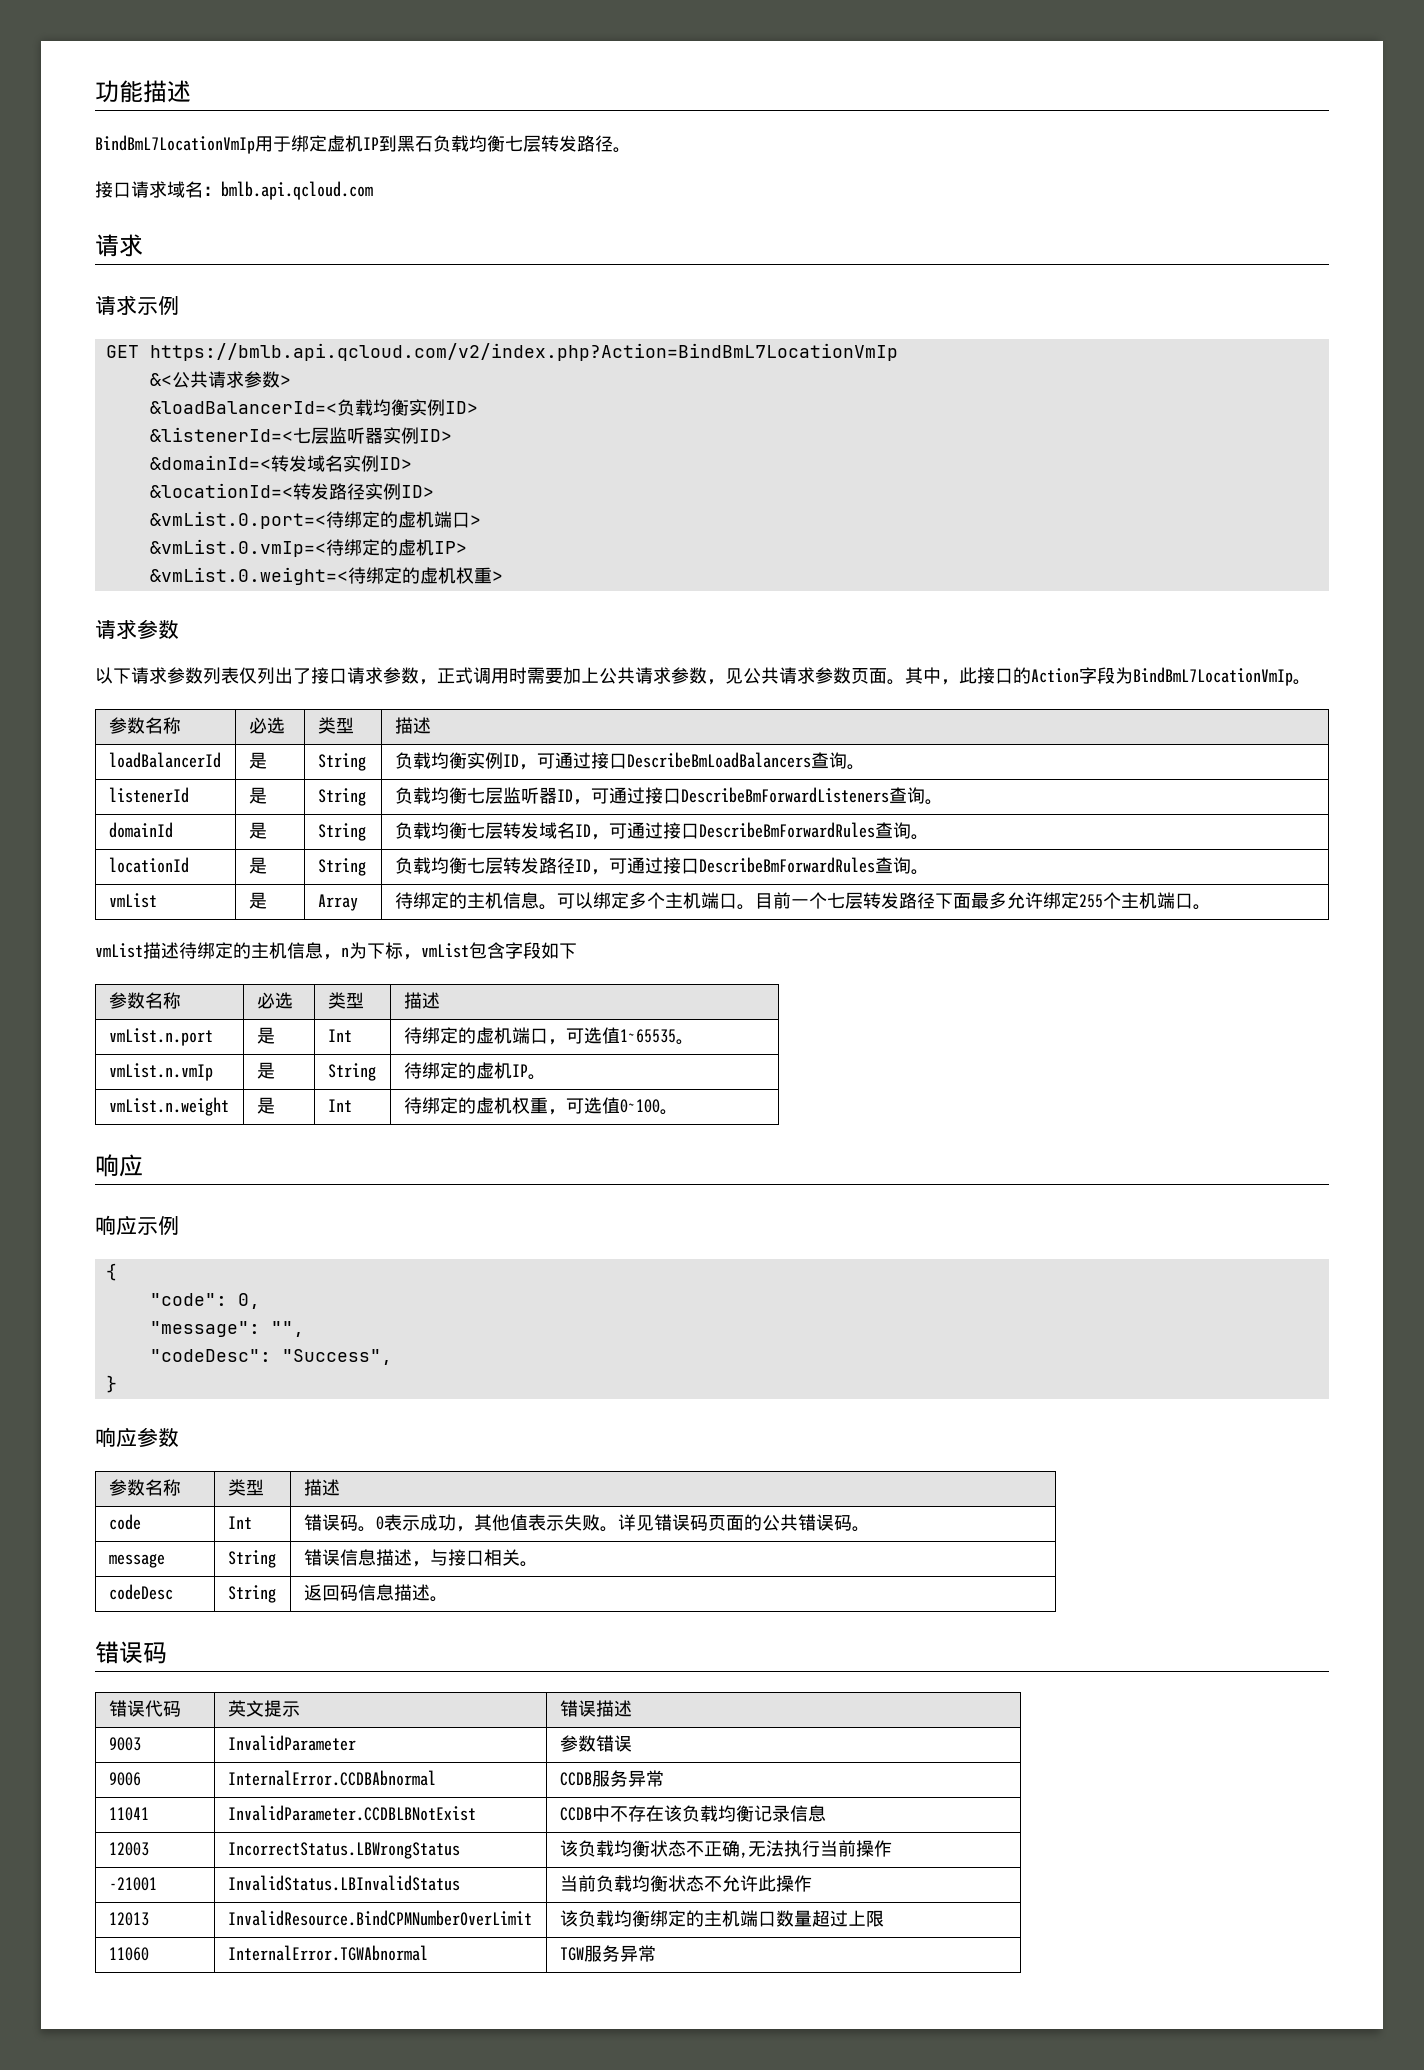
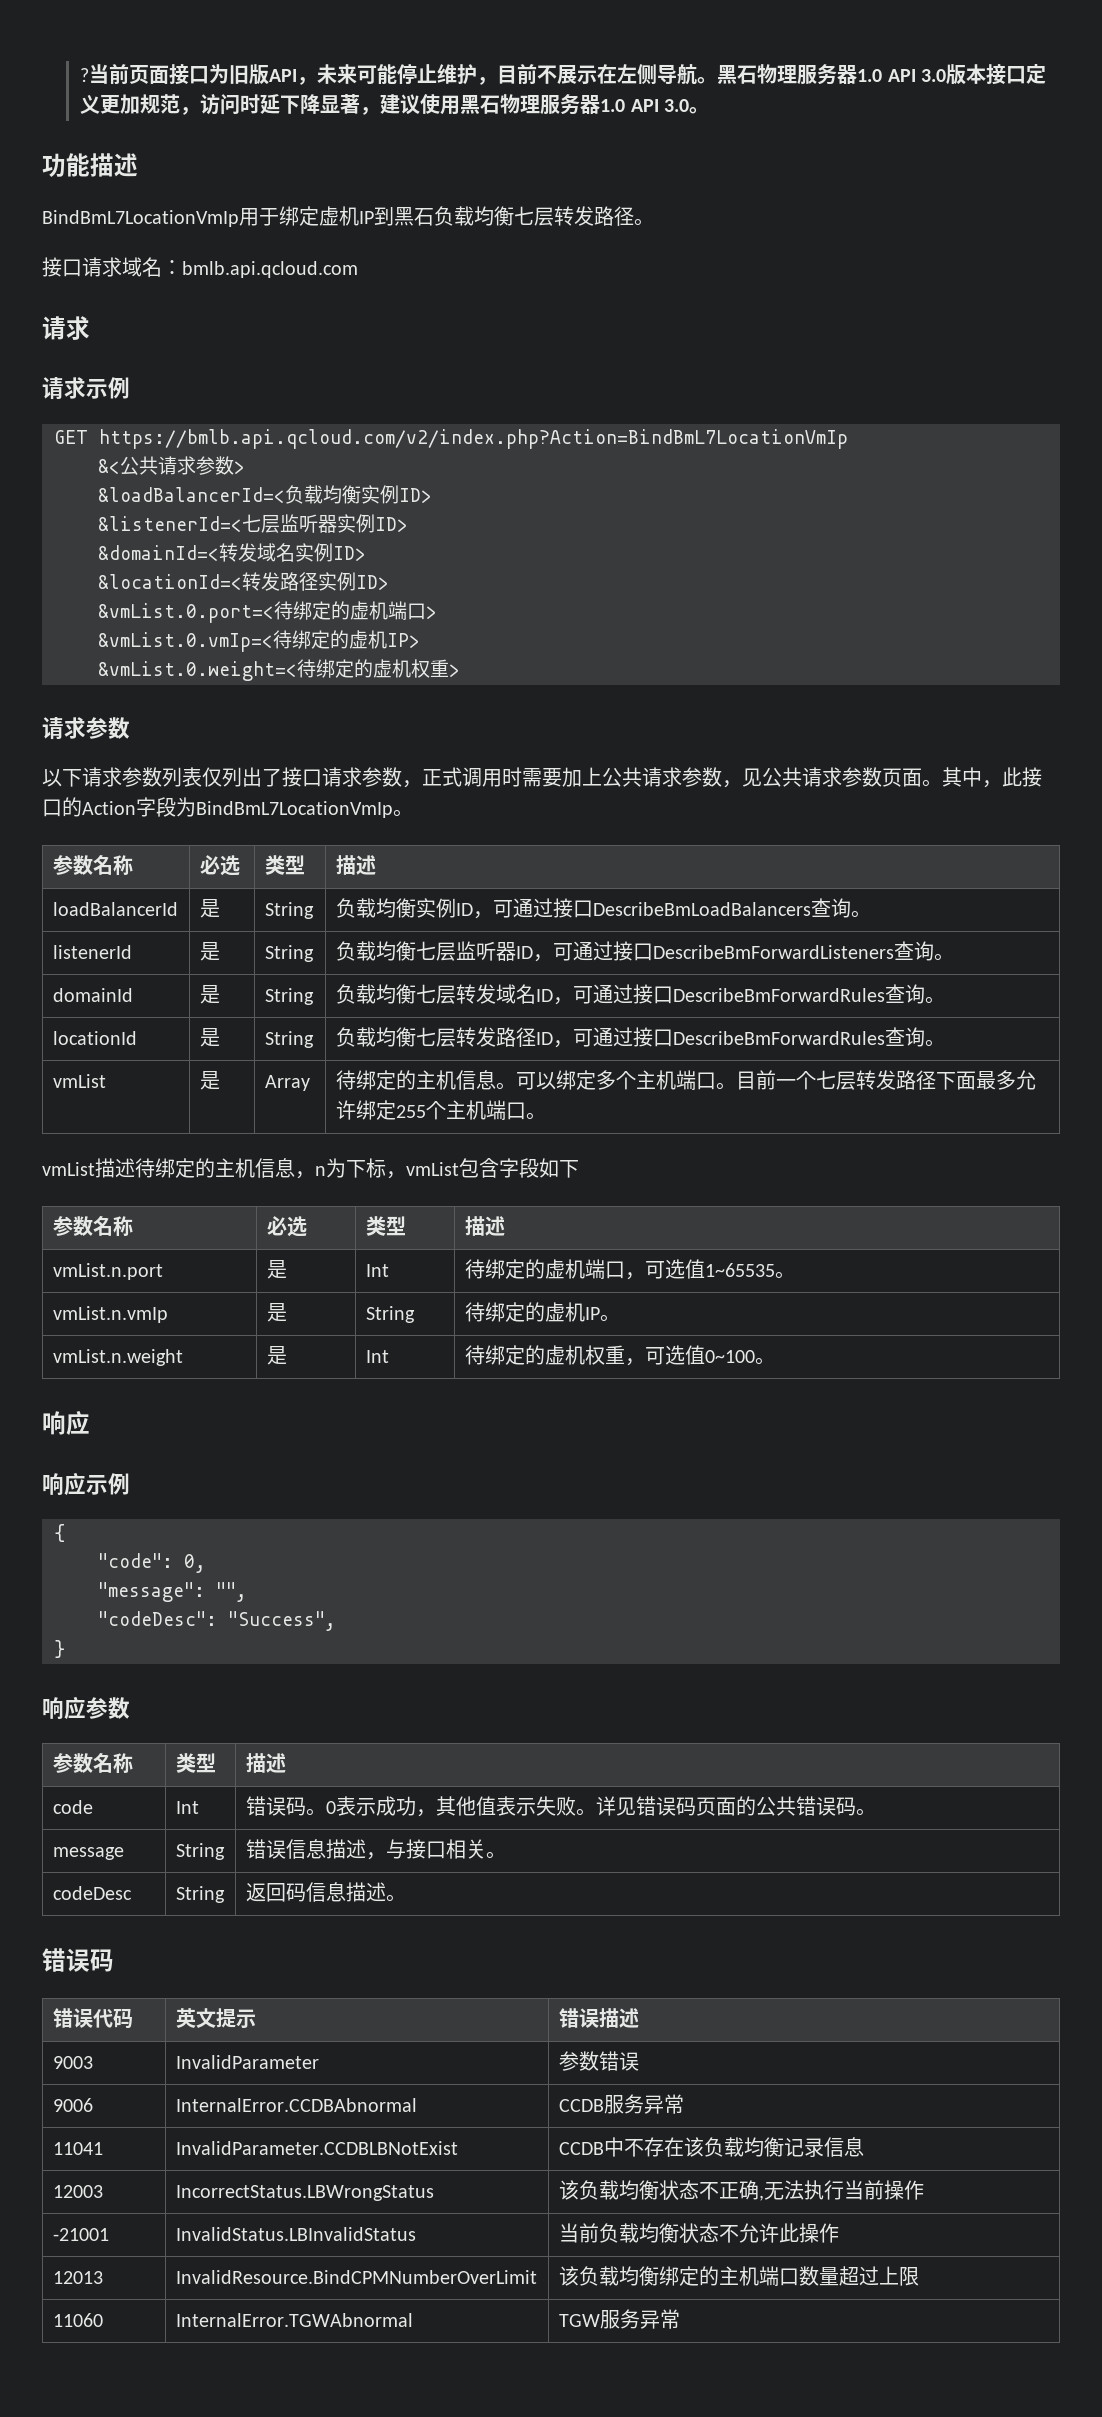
+ ?当前页面接口为旧版API，未来可能停止维护，目前不展示在左侧导航。黑石物理服务器1.0 API 3.0版本接口定义更加规范，访问时延下降显著，建议使用黑石物理服务器1.0 API 3.0。

